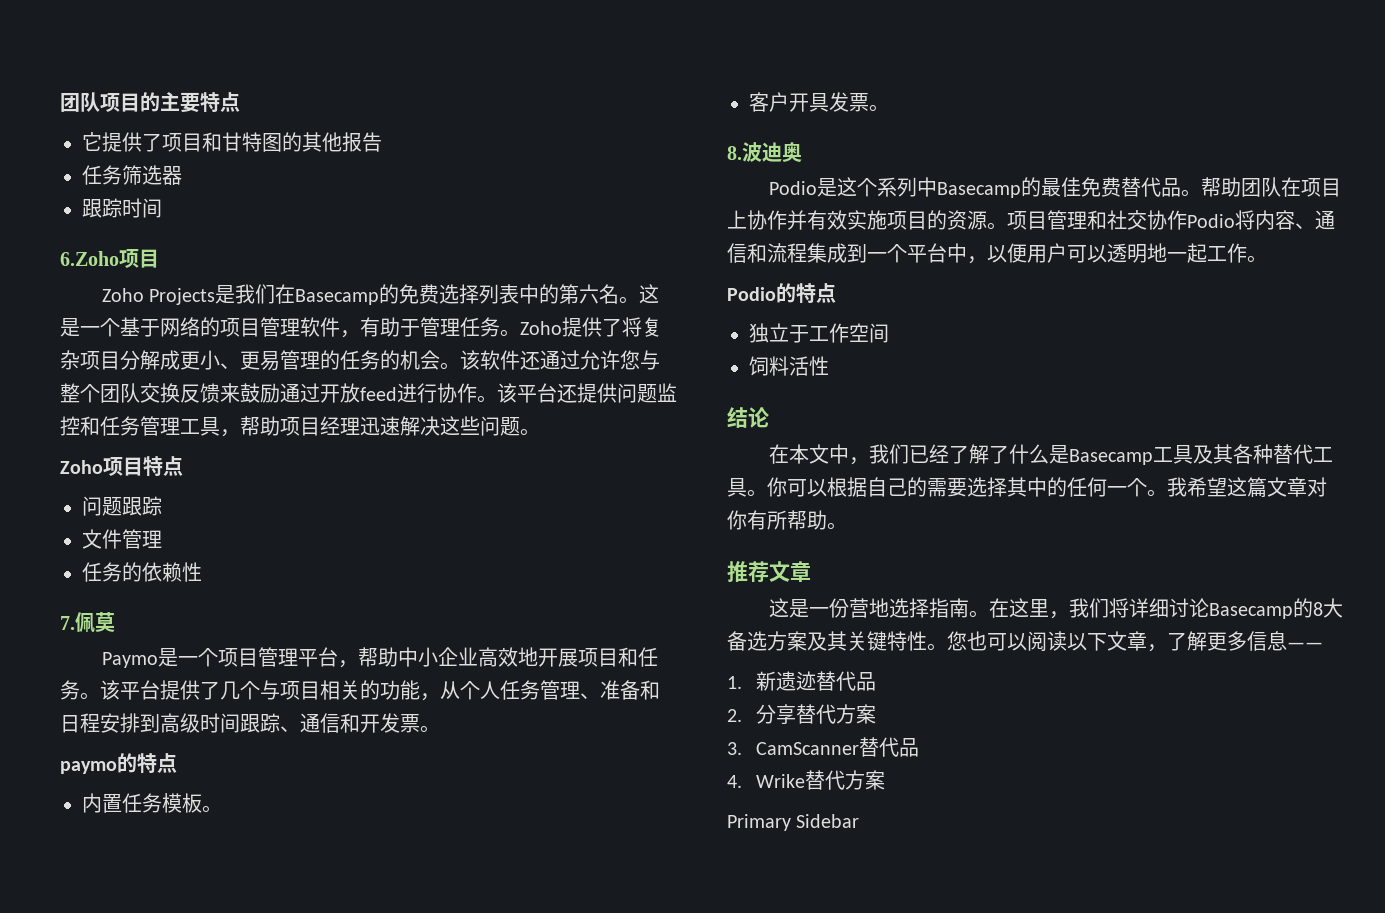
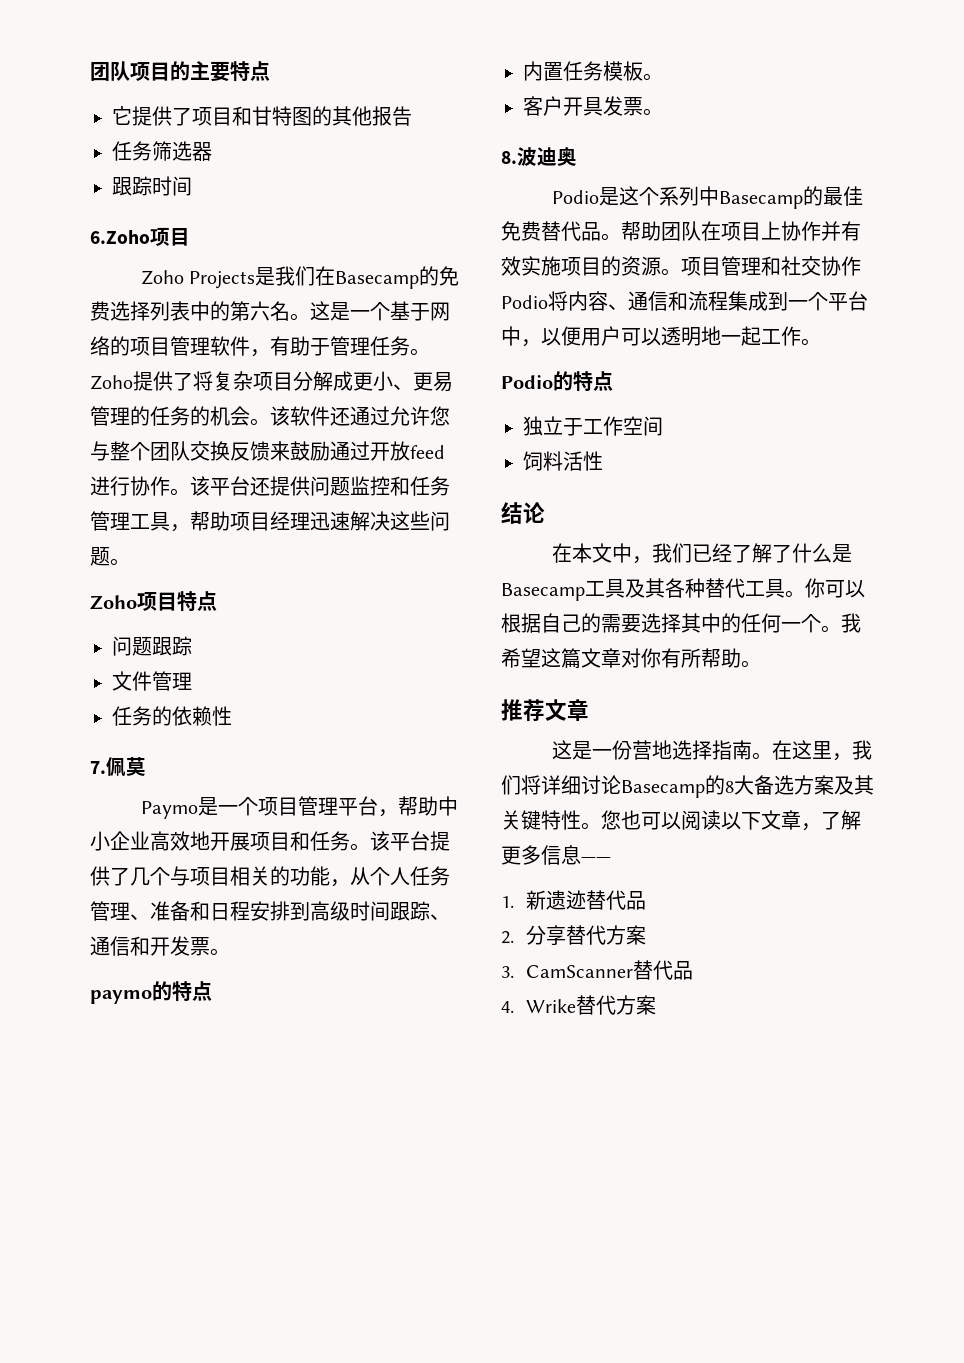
- Primary Sidebar

